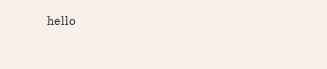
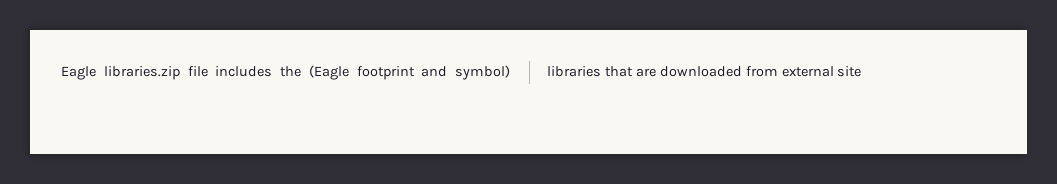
- hello
+ Eagle libraries.zip file includes the (Eagle footprint and symbol) libraries that are downloaded from external site

